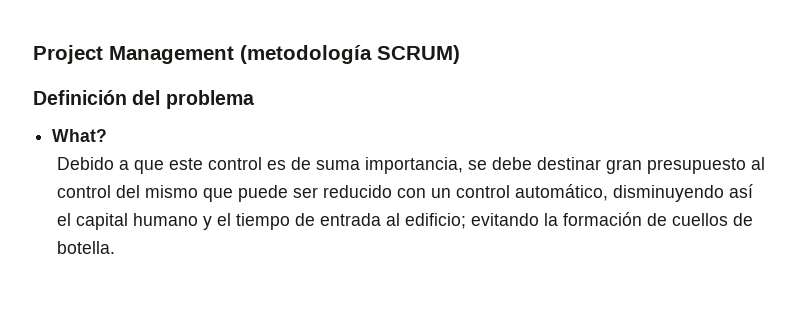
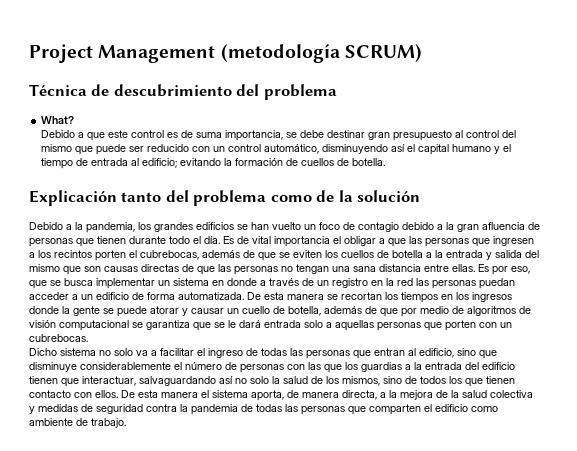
- Definición del problema
+ Técnica de descubrimiento del problema
+ Explicación tanto del problema como de la solución
+ Debido a la pandemia, los grandes edificios se han vuelto un foco de contagio debido a la gran afluencia de personas que tienen durante todo el día. Es de vital importancia el obligar a que las personas que ingresen a los recintos porten el cubrebocas, además de que se eviten los cuellos de botella a la entrada y salida del mismo que son causas directas de que las personas no tengan una sana distancia entre ellas. Es por eso, que se busca implementar un sistema en donde a través de un registro en la red las personas puedan acceder a un edificio de forma automatizada. De esta manera se recortan los tiempos en los ingresos donde la gente se puede atorar y causar un cuello de botella, además de que por medio de algoritmos de visión computacional se garantiza que se le dará entrada solo a aquellas personas que porten con un cubrebocas.
+ Dicho sistema no solo va a facilitar el ingreso de todas las personas que entran al edificio, sino que disminuye considerablemente el número de personas con las que los guardias a la entrada del edificio tienen que interactuar, salvaguardando así no solo la salud de los mismos, sino de todos los que tienen contacto con ellos. De esta manera el sistema aporta, de manera directa, a la mejora de la salud colectiva y medidas de seguridad contra la pandemia de todas las personas que comparten el edificio como ambiente de trabajo.

